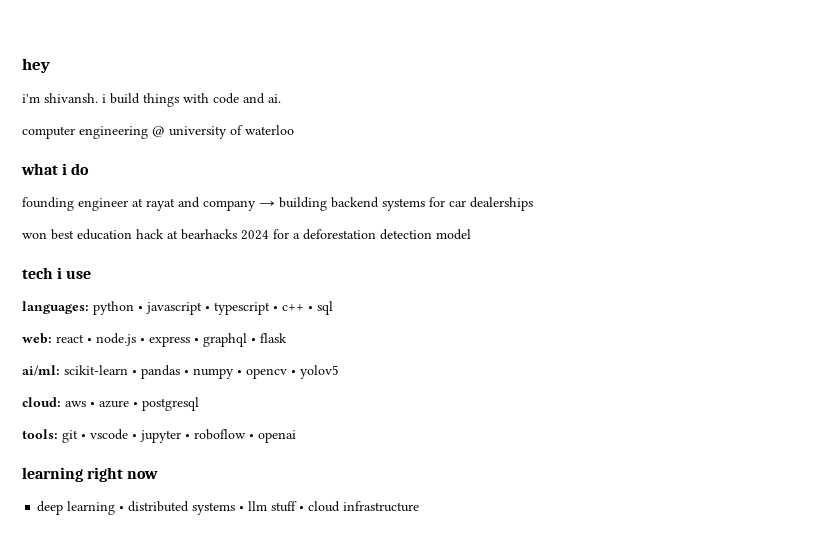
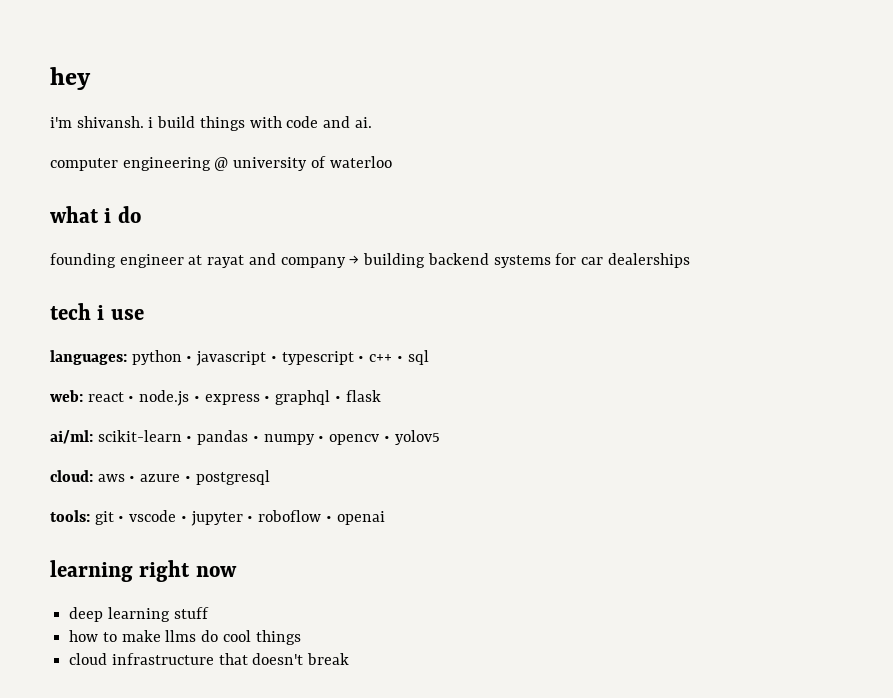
- won best education hack at bearhacks 2024 for a deforestation detection model
- deep learning • distributed systems • llm stuff • cloud infrastructure
+ deep learning stuff
+ how to make llms do cool things
+ cloud infrastructure that doesn't break

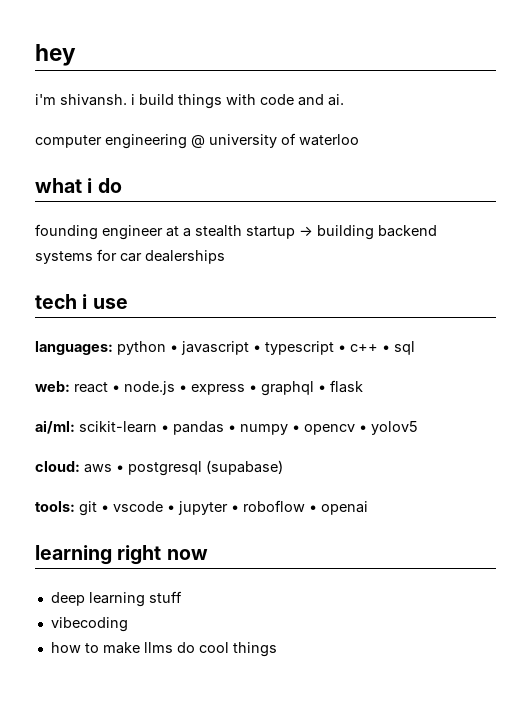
- founding engineer at rayat and company → building backend systems for car dealerships
+ founding engineer at a stealth startup → building backend systems for car dealerships
- cloud: aws • azure • postgresql
+ cloud: aws • postgresql (supabase)
+ vibecoding
- cloud infrastructure that doesn't break

